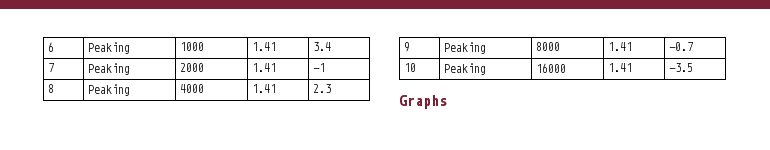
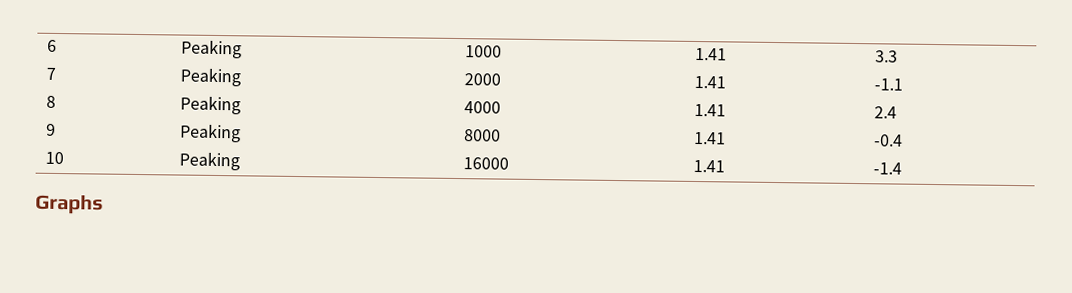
- 6 | Peaking | 1000 | 1.41 | 3.4
+ 6 | Peaking | 1000 | 1.41 | 3.3
- 7 | Peaking | 2000 | 1.41 | -1
+ 7 | Peaking | 2000 | 1.41 | -1.1
- 8 | Peaking | 4000 | 1.41 | 2.3
+ 8 | Peaking | 4000 | 1.41 | 2.4
- 9 | Peaking | 8000 | 1.41 | -0.7
+ 9 | Peaking | 8000 | 1.41 | -0.4
- 10 | Peaking | 16000 | 1.41 | -3.5
+ 10 | Peaking | 16000 | 1.41 | -1.4

